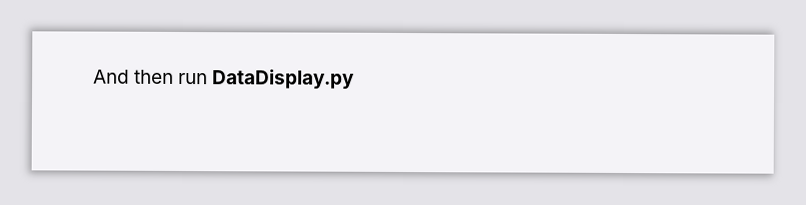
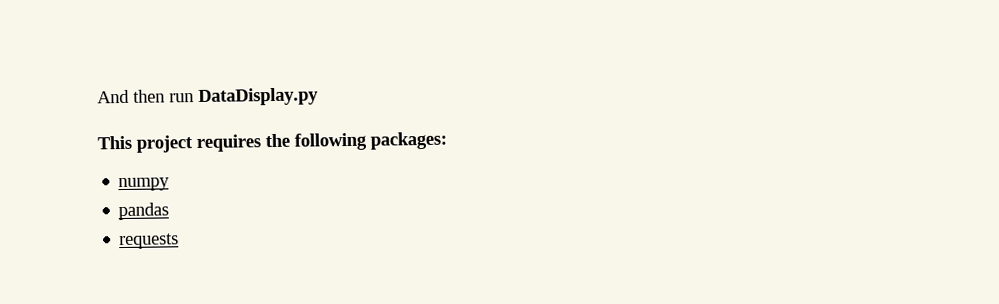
+ This project requires the following packages:
+ numpy
+ pandas
+ requests

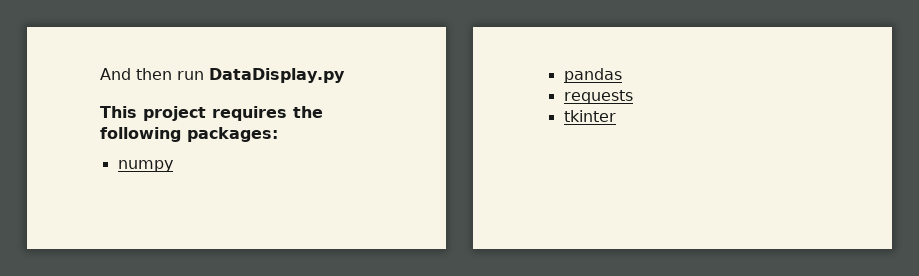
+ tkinter

